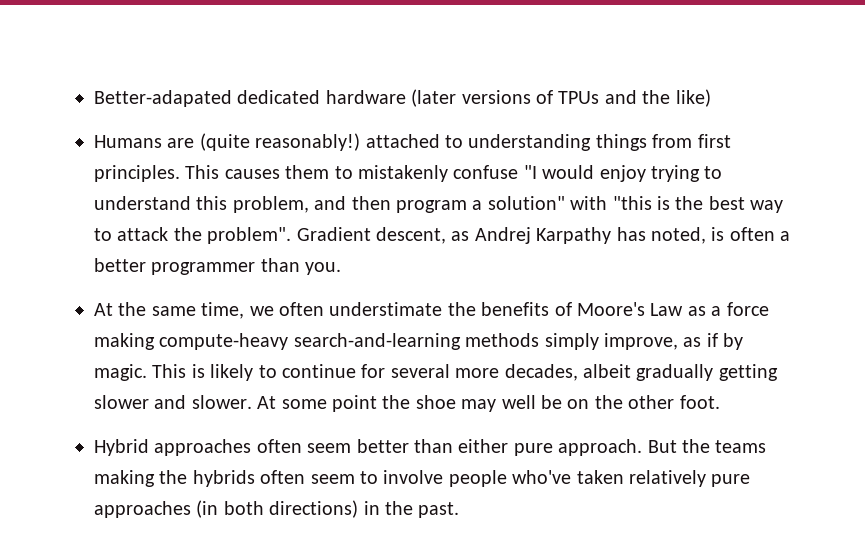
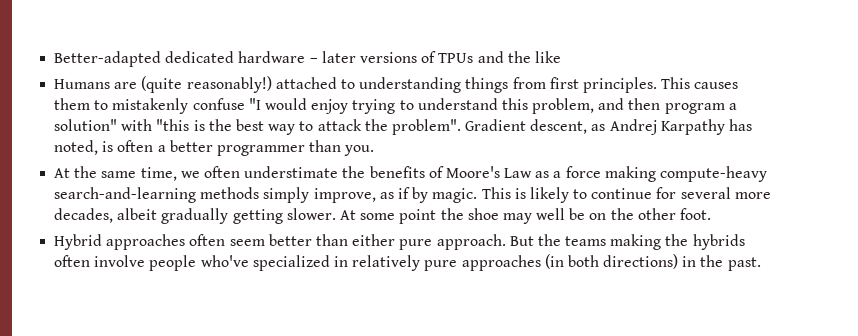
- Better-adapated dedicated hardware (later versions of TPUs and the like)
+ Better-adapted dedicated hardware – later versions of TPUs and the like
- This is likely to continue for several more decades, albeit gradually getting slower and slower.
+ This is likely to continue for several more decades, albeit gradually getting slower.
- But the teams making the hybrids often seem to involve people who've taken relatively pure approaches (in both directions) in the past.
+ But the teams making the hybrids often involve people who've specialized in relatively pure approaches (in both directions) in the past.

